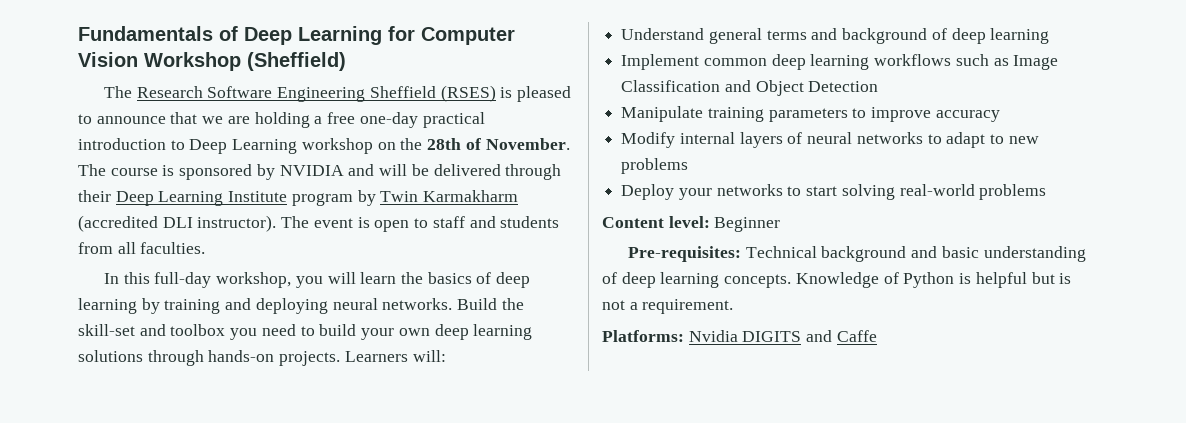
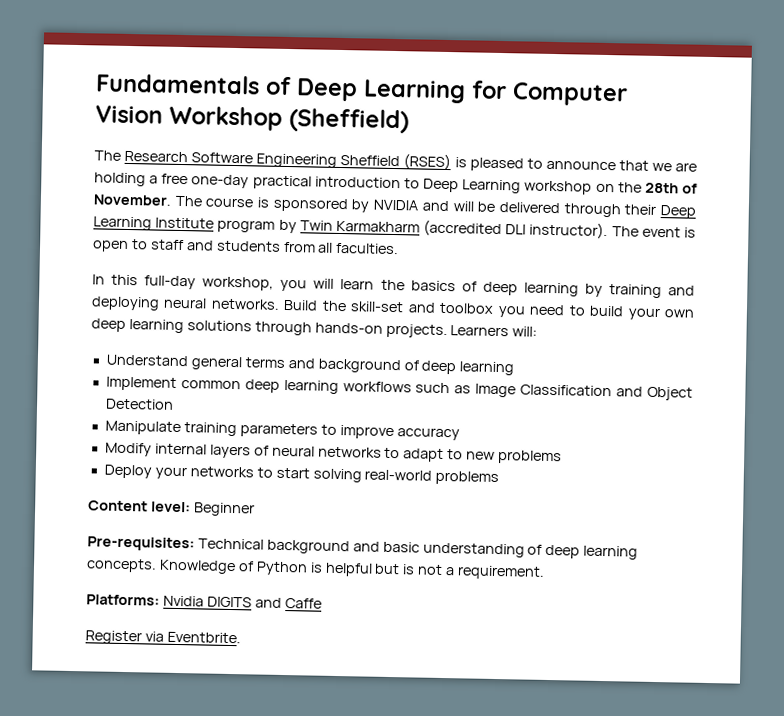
+ Register via Eventbrite.

